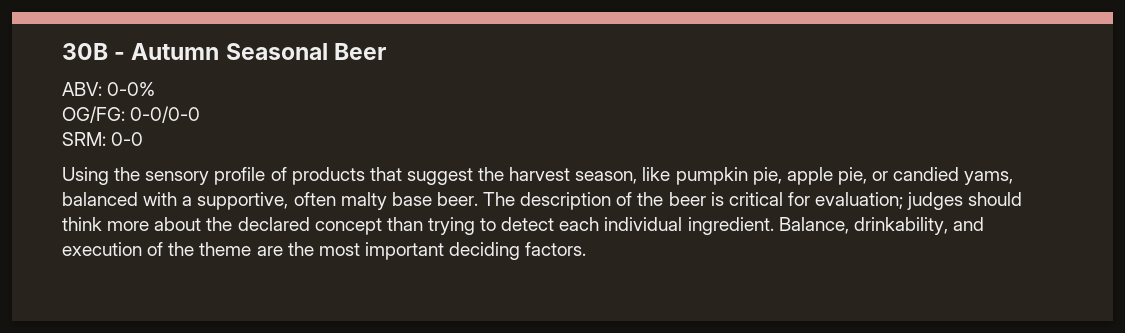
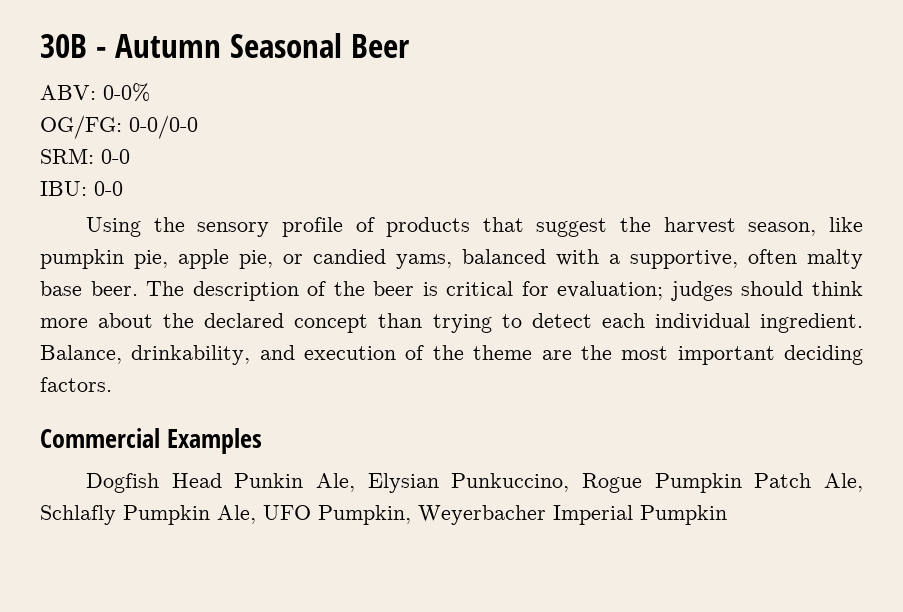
+ IBU: 0-0
+ Commercial Examples
+ Dogfish Head Punkin Ale, Elysian Punkuccino, Rogue Pumpkin Patch Ale, Schlafly Pumpkin Ale, UFO Pumpkin, Weyerbacher Imperial Pumpkin

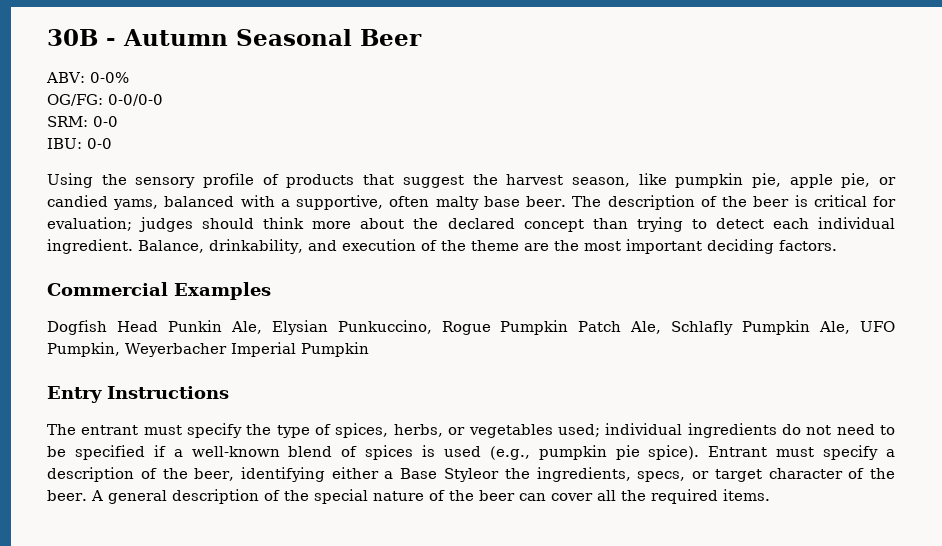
+ Entry Instructions
+ The entrant must specify the type of spices, herbs, or vegetables used; individual ingredients do not need to be specified if a well-known blend of spices is used (e.g., pumpkin pie spice). Entrant must specify a description of the beer, identifying either a Base Styleor the ingredients, specs, or target character of the beer. A general description of the special nature of the beer can cover all the required items.

